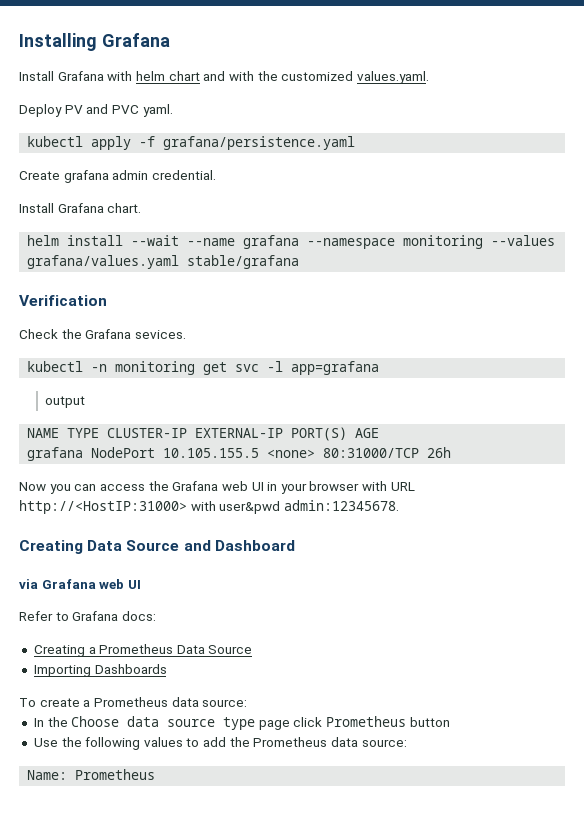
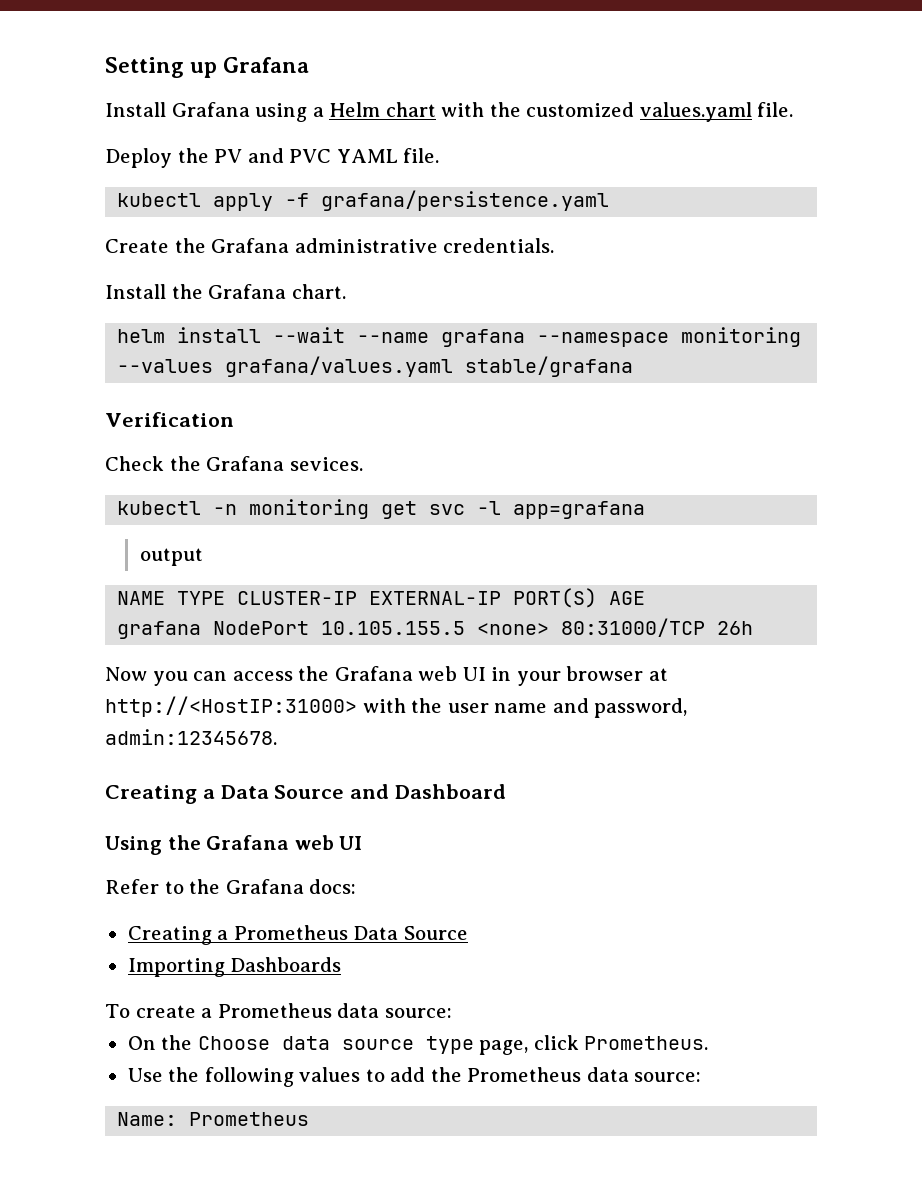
- Installing Grafana
+ Setting up Grafana
- Install Grafana with helm chart and with the customized values.yaml.
+ Install Grafana using a Helm chart with the customized values.yaml file.
- Deploy PV and PVC yaml.
+ Deploy the PV and PVC YAML file.
- Create grafana admin credential.
- Install Grafana chart.
+ Create the Grafana administrative credentials.
+ Install the Grafana chart.
- Now you can access the Grafana web UI in your browser with URL http://<HostIP:31000> with user&pwd admin:12345678.
+ Now you can access the Grafana web UI in your browser at http://<HostIP:31000> with the user name and password, admin:12345678.
- Creating Data Source and Dashboard
+ Creating a Data Source and Dashboard
- via Grafana web UI
+ Using the Grafana web UI
- Refer to Grafana docs:
+ Refer to the Grafana docs:
- In the Choose data source type page click Prometheus button
+ On the Choose data source type page, click Prometheus.

